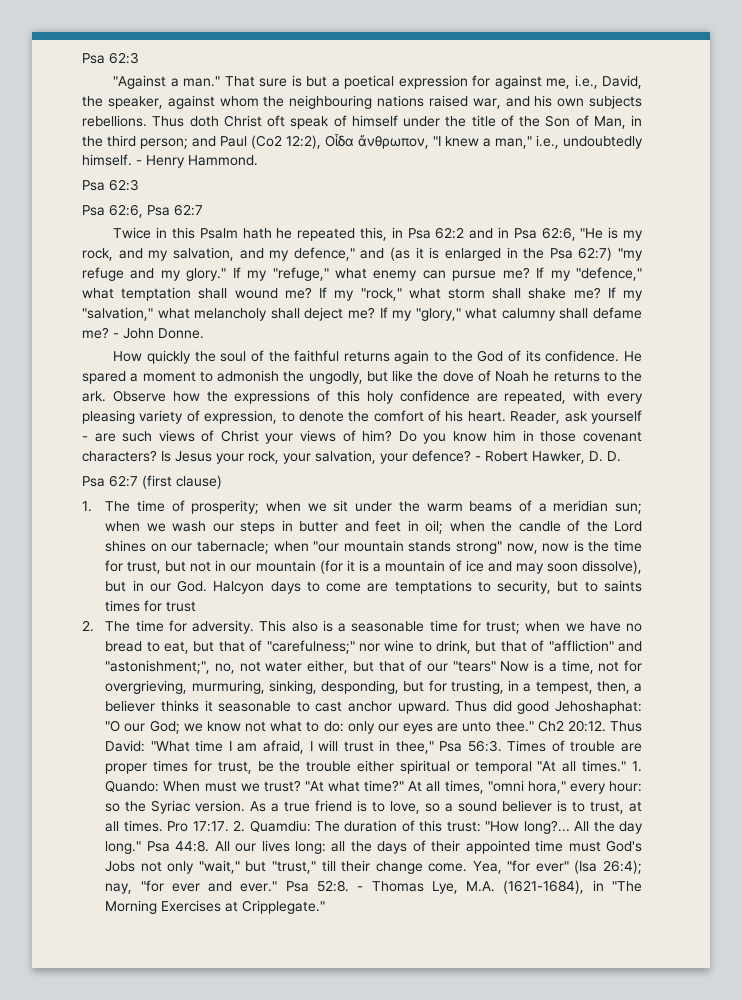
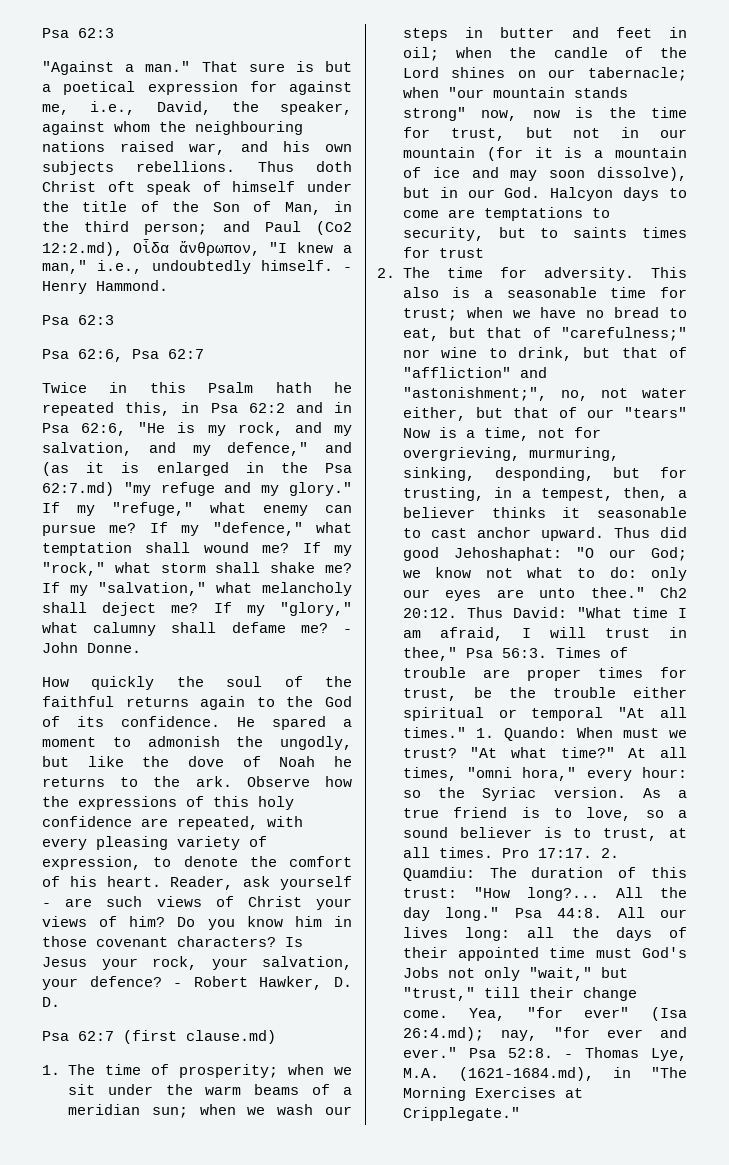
- Thus doth Christ oft speak of himself under the title of the Son of Man, in the third person; and Paul (Co2 12:2), Οἶδα ἄνθρωπον, "I knew a man," i.e., undoubtedly himself.
+ Thus doth Christ oft speak of himself under the title of the Son of Man, in the third person; and Paul (Co2 12:2.md), Οἶδα ἄνθρωπον, "I knew a man," i.e., undoubtedly himself.
- Twice in this Psalm hath he repeated this, in Psa 62:2 and in Psa 62:6, "He is my rock, and my salvation, and my defence," and (as it is enlarged in the Psa 62:7) "my refuge and my glory."
+ Twice in this Psalm hath he repeated this, in Psa 62:2 and in Psa 62:6, "He is my rock, and my salvation, and my defence," and (as it is enlarged in the Psa 62:7.md) "my refuge and my glory."
- Psa 62:7 (first clause)
+ Psa 62:7 (first clause.md)
- Yea, "for ever" (Isa 26:4); nay, "for ever and ever."
+ Yea, "for ever" (Isa 26:4.md); nay, "for ever and ever."
- - Thomas Lye, M.A. (1621-1684), in "The Morning Exercises at Cripplegate."
+ - Thomas Lye, M.A. (1621-1684.md), in "The Morning Exercises at Cripplegate."

